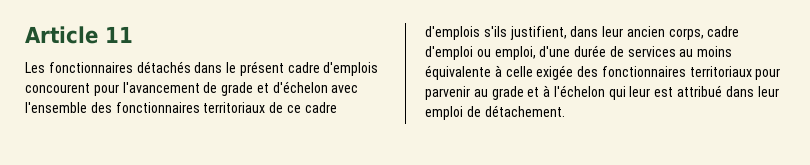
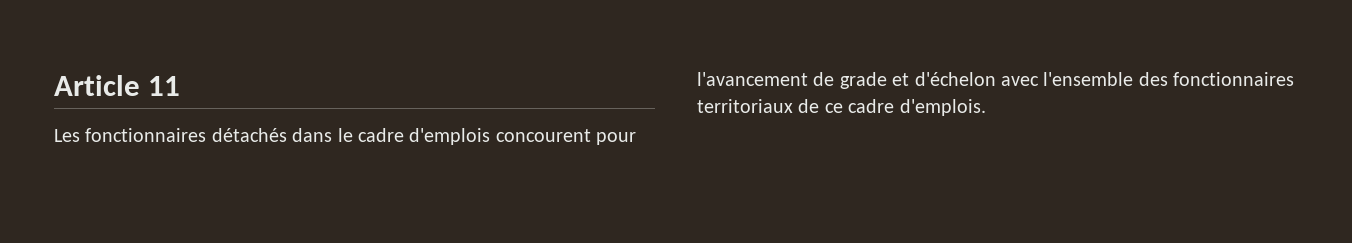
- Les fonctionnaires détachés dans le présent cadre d'emplois concourent pour l'avancement de grade et d'échelon avec l'ensemble des fonctionnaires territoriaux de ce cadre d'emplois s'ils justifient, dans leur ancien corps, cadre d'emploi ou emploi, d'une durée de services au moins équivalente à celle exigée des fonctionnaires territoriaux pour parvenir au grade et à l'échelon qui leur est attribué dans leur emploi de détachement.
+ Les fonctionnaires détachés dans le cadre d'emplois concourent pour l'avancement de grade et d'échelon avec l'ensemble des fonctionnaires territoriaux de ce cadre d'emplois.

